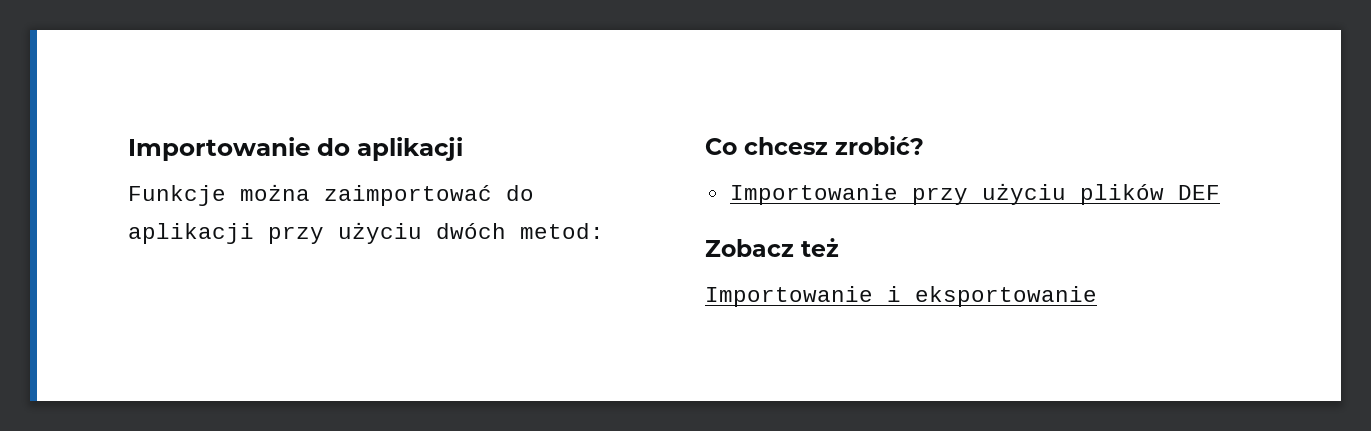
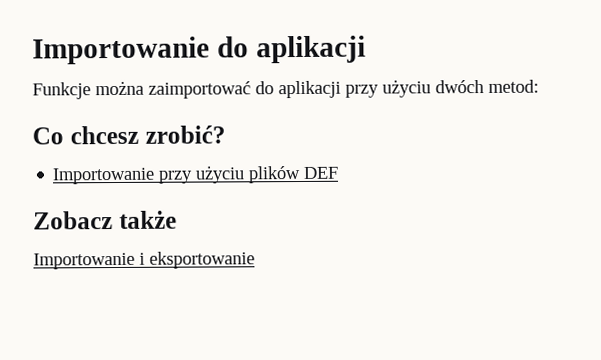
- Zobacz też
+ Zobacz także

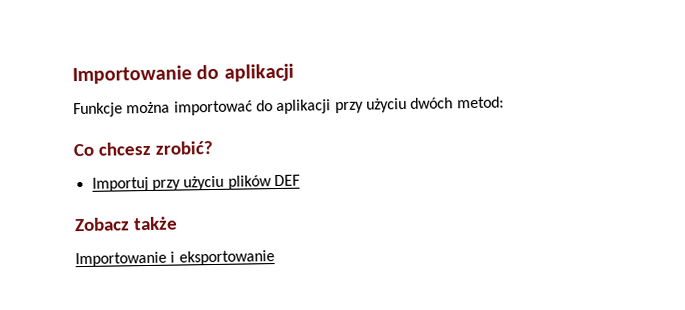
- Funkcje można zaimportować do aplikacji przy użyciu dwóch metod:
+ Funkcje można importować do aplikacji przy użyciu dwóch metod:
- Importowanie przy użyciu plików DEF
+ Importuj przy użyciu plików DEF

